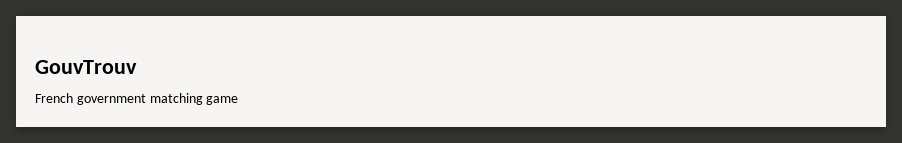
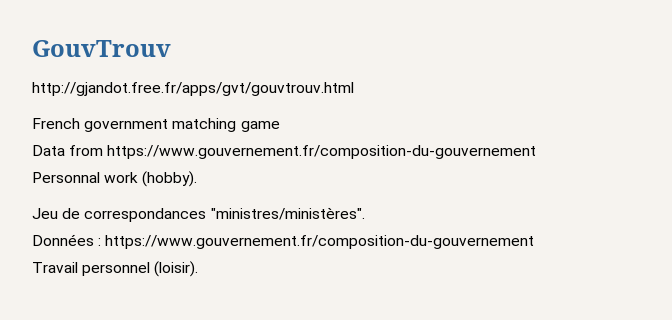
+ http://gjandot.free.fr/apps/gvt/gouvtrouv.html
+ Data from https://www.gouvernement.fr/composition-du-gouvernement
+ Personnal work (hobby).
+ Jeu de correspondances "ministres/ministères".
+ Données : https://www.gouvernement.fr/composition-du-gouvernement
+ Travail personnel (loisir).

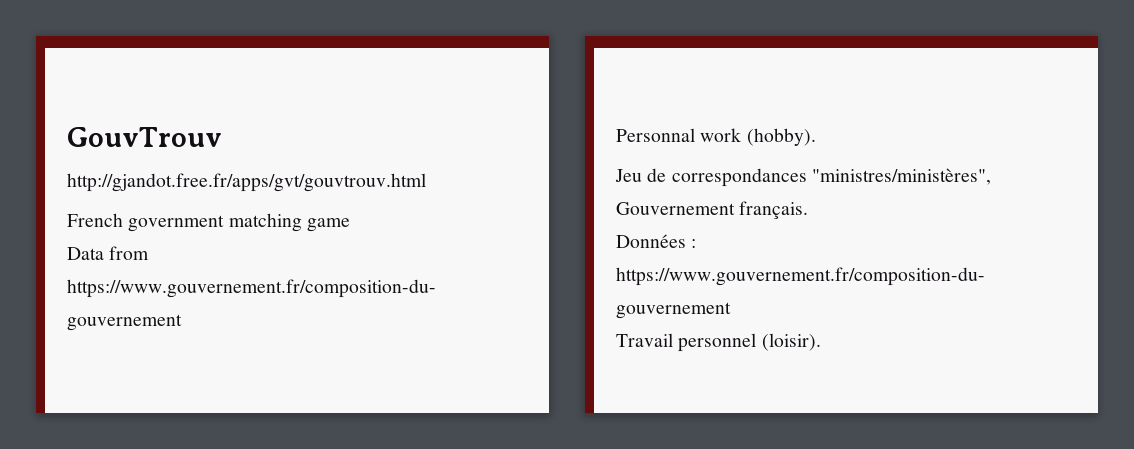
- Jeu de correspondances "ministres/ministères".
+ Jeu de correspondances "ministres/ministères", Gouvernement français.

